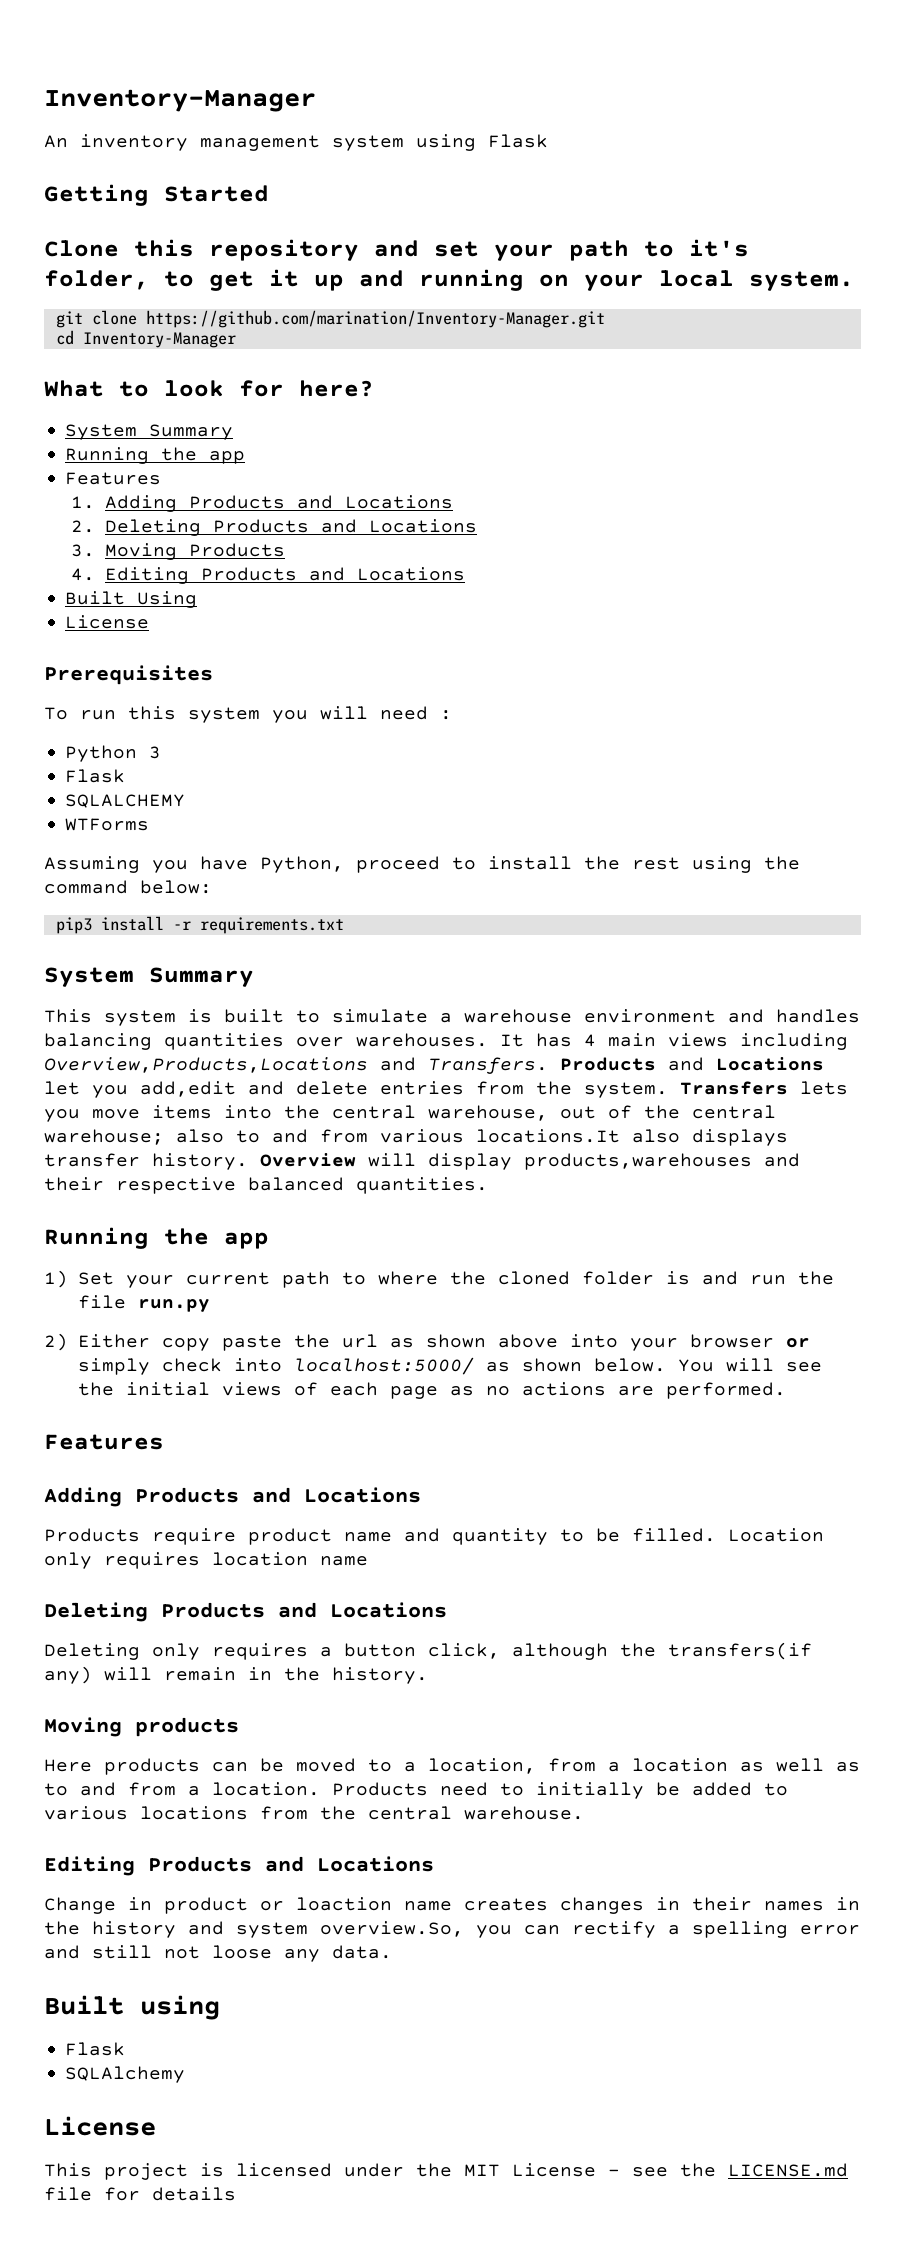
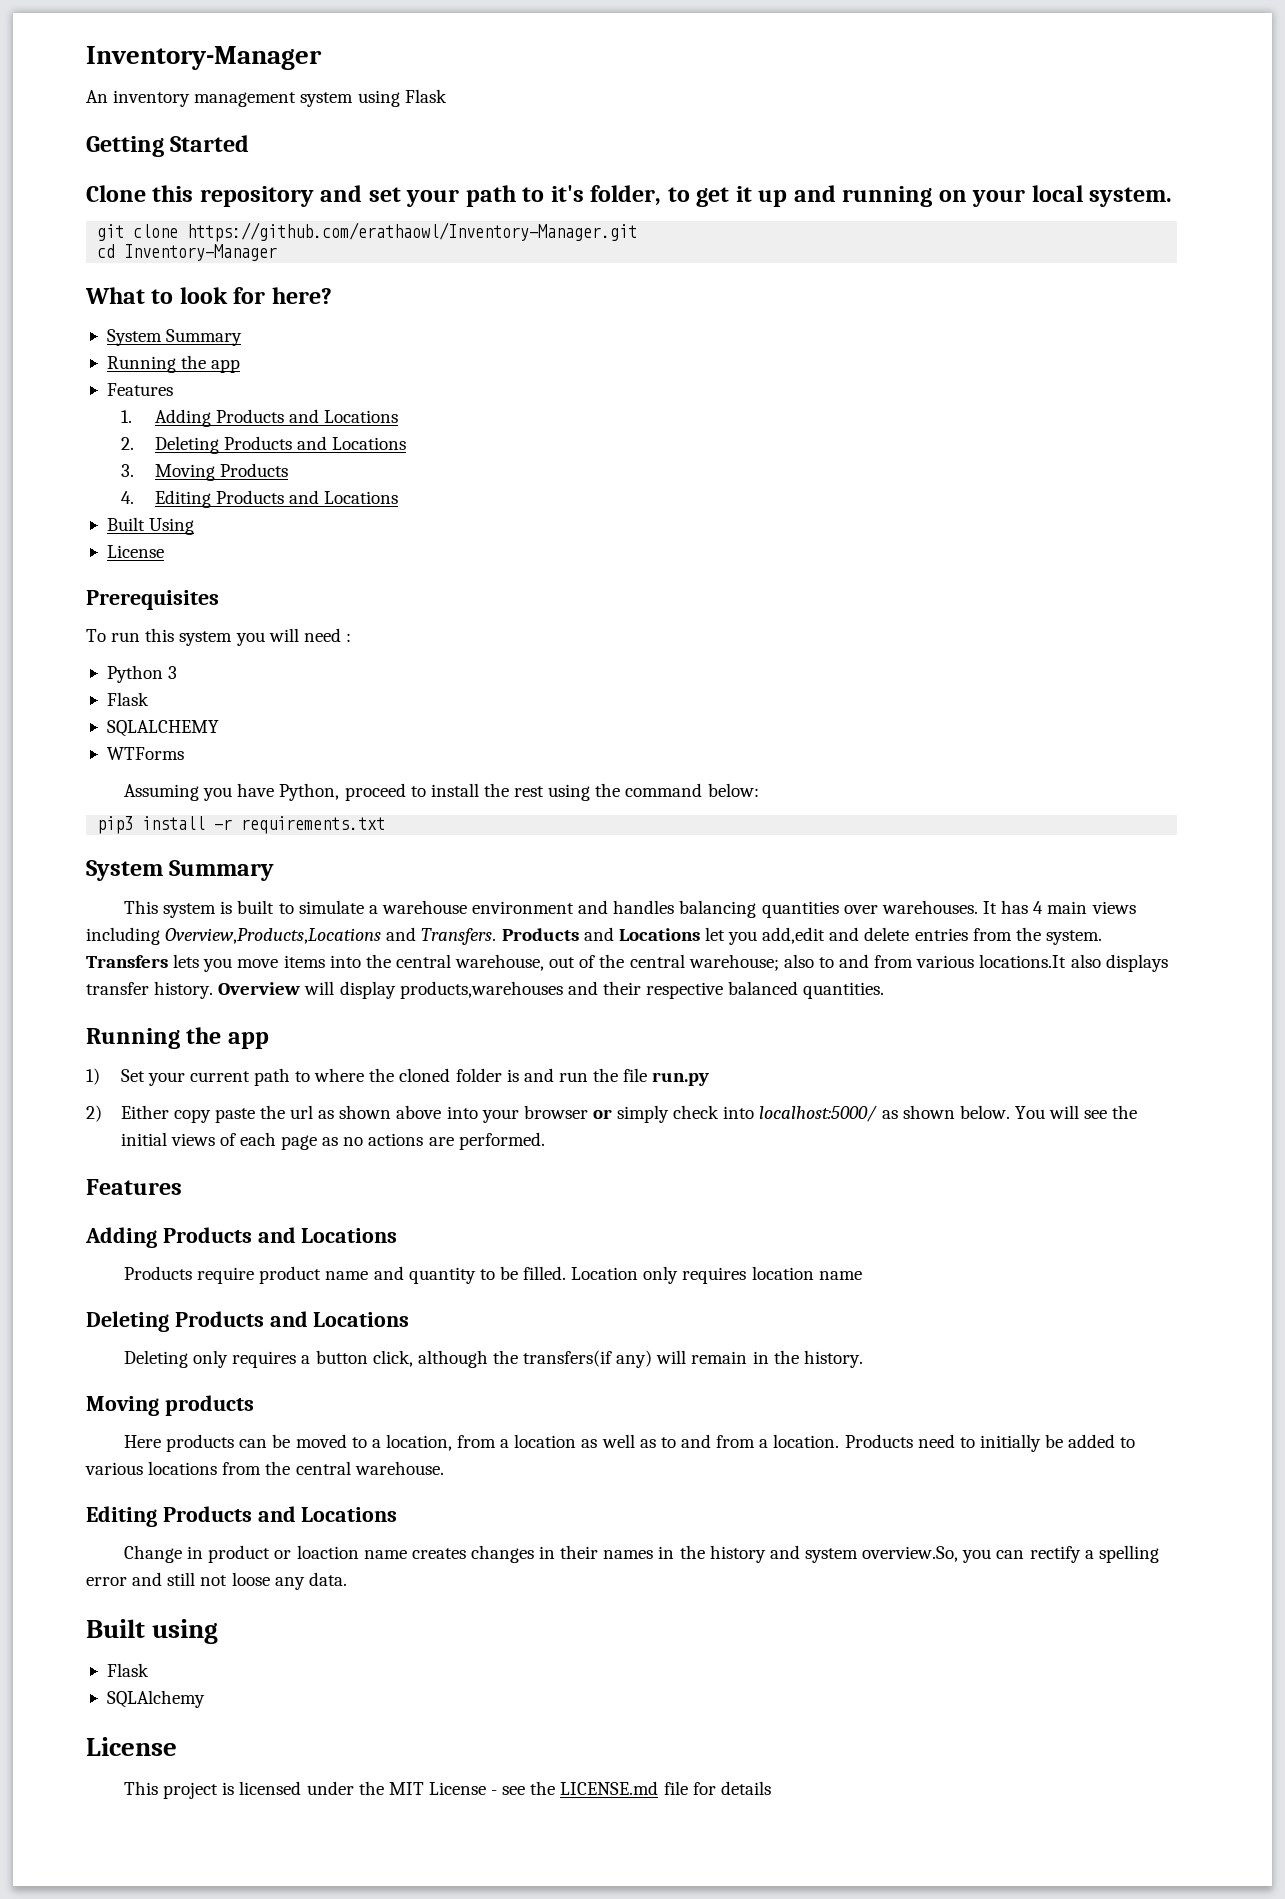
- git clone https://github.com/marination/Inventory-Manager.git
+ git clone https://github.com/erathaowl/Inventory-Manager.git

